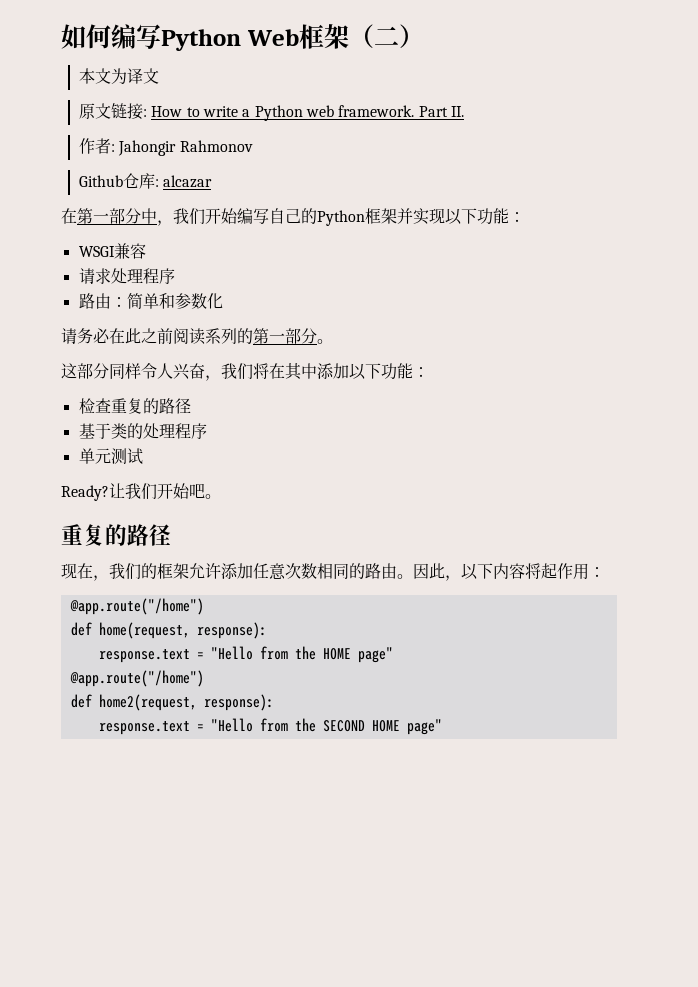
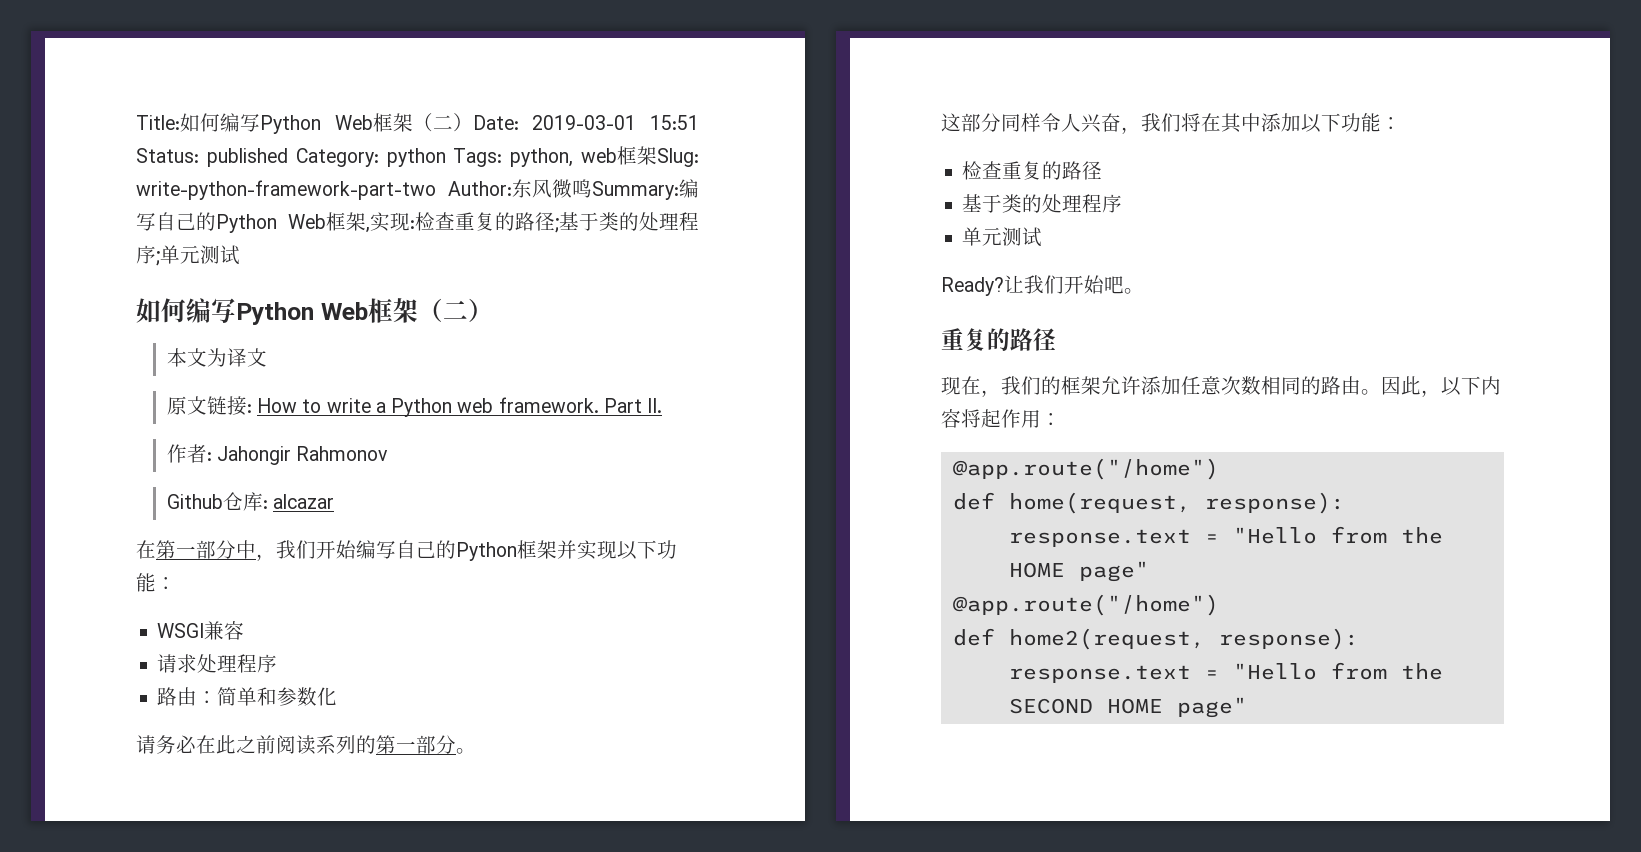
+ Title:如何编写Python Web框架（二）Date: 2019-03-01 15:51 Status: published Category: python Tags: python, web框架Slug: write-python-framework-part-two Author:东风微鸣Summary:编写自己的Python Web框架,实现:检查重复的路径;基于类的处理程序;单元测试

